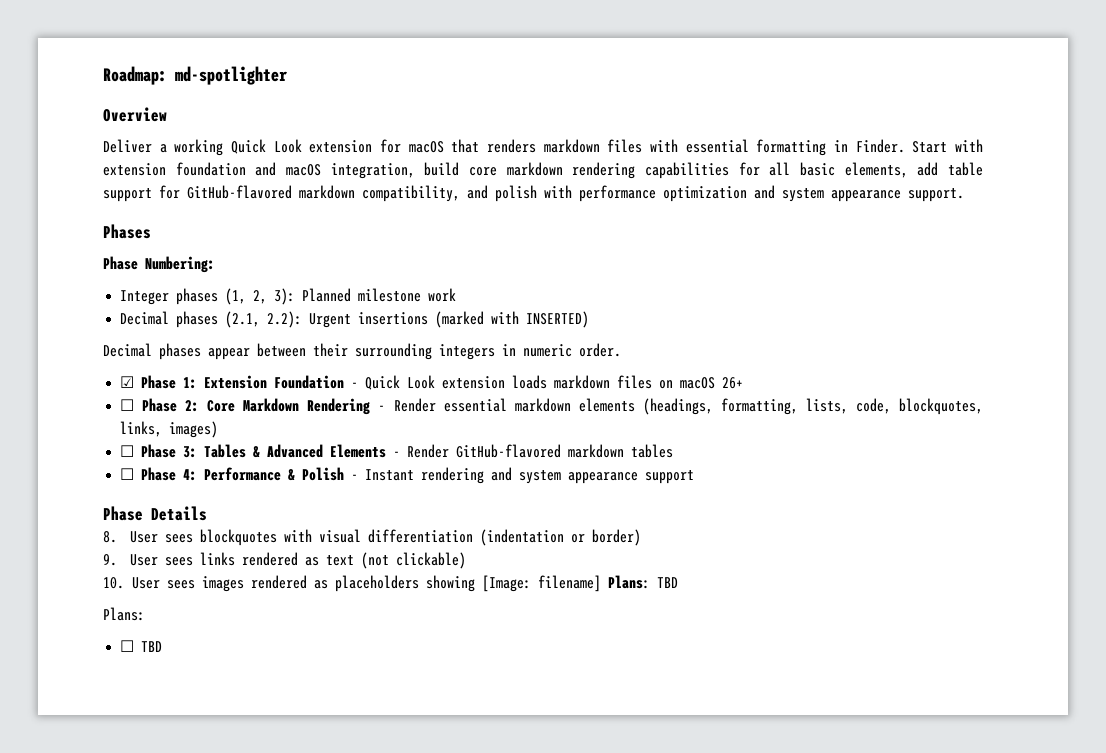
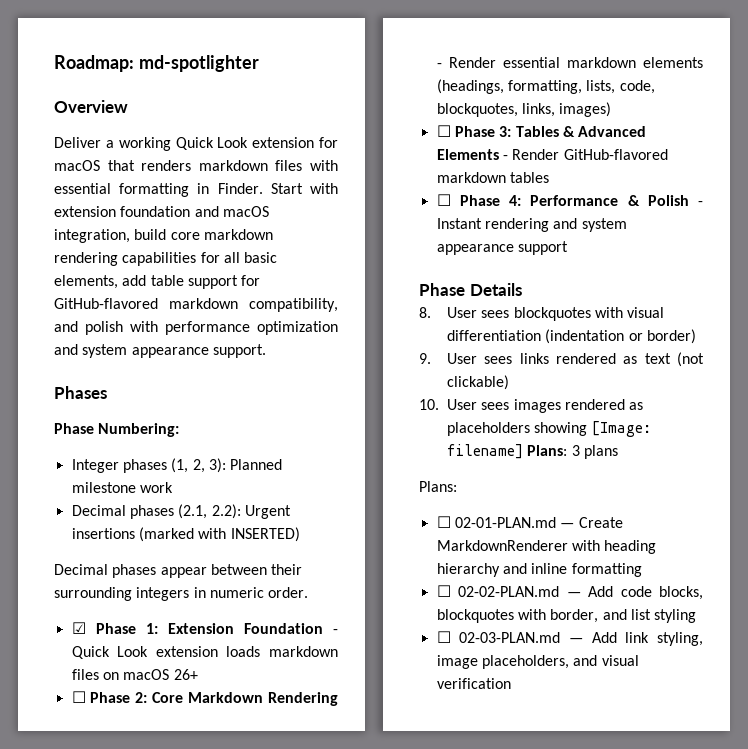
- 10. User sees images rendered as placeholders showing [Image: filename] Plans: TBD
+ 10. User sees images rendered as placeholders showing [Image: filename] Plans: 3 plans
- ☐ TBD
+ ☐ 02-01-PLAN.md — Create MarkdownRenderer with heading hierarchy and inline formatting
+ ☐ 02-02-PLAN.md — Add code blocks, blockquotes with border, and list styling
+ ☐ 02-03-PLAN.md — Add link styling, image placeholders, and visual verification

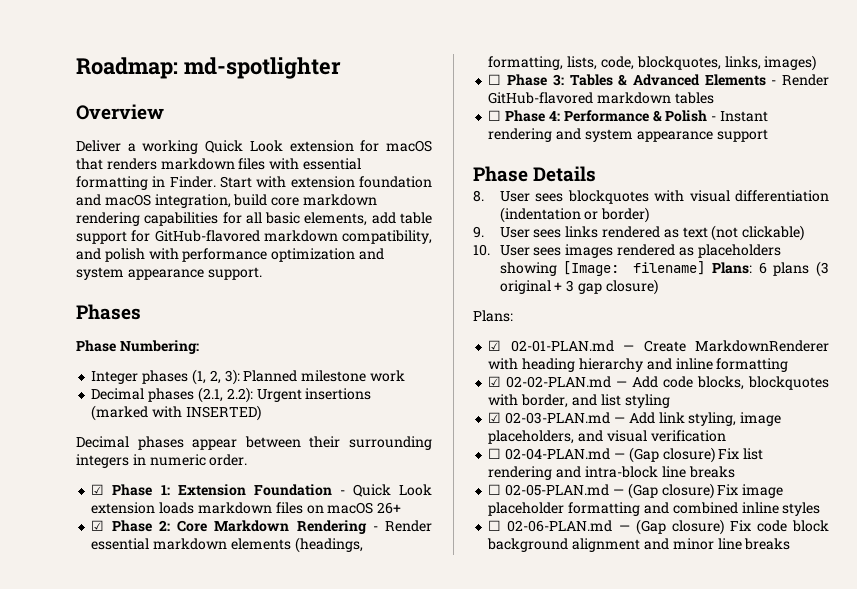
- ☐ Phase 2: Core Markdown Rendering - Render essential markdown elements (headings, formatting, lists, code, blockquotes, links, images)
+ ☑ Phase 2: Core Markdown Rendering - Render essential markdown elements (headings, formatting, lists, code, blockquotes, links, images)
- 10. User sees images rendered as placeholders showing [Image: filename] Plans: 3 plans
+ 10. User sees images rendered as placeholders showing [Image: filename] Plans: 6 plans (3 original + 3 gap closure)
- ☐ 02-01-PLAN.md — Create MarkdownRenderer with heading hierarchy and inline formatting
+ ☑ 02-01-PLAN.md — Create MarkdownRenderer with heading hierarchy and inline formatting
- ☐ 02-02-PLAN.md — Add code blocks, blockquotes with border, and list styling
+ ☑ 02-02-PLAN.md — Add code blocks, blockquotes with border, and list styling
- ☐ 02-03-PLAN.md — Add link styling, image placeholders, and visual verification
+ ☑ 02-03-PLAN.md — Add link styling, image placeholders, and visual verification
+ ☐ 02-04-PLAN.md — (Gap closure) Fix list rendering and intra-block line breaks
+ ☐ 02-05-PLAN.md — (Gap closure) Fix image placeholder formatting and combined inline styles
+ ☐ 02-06-PLAN.md — (Gap closure) Fix code block background alignment and minor line breaks

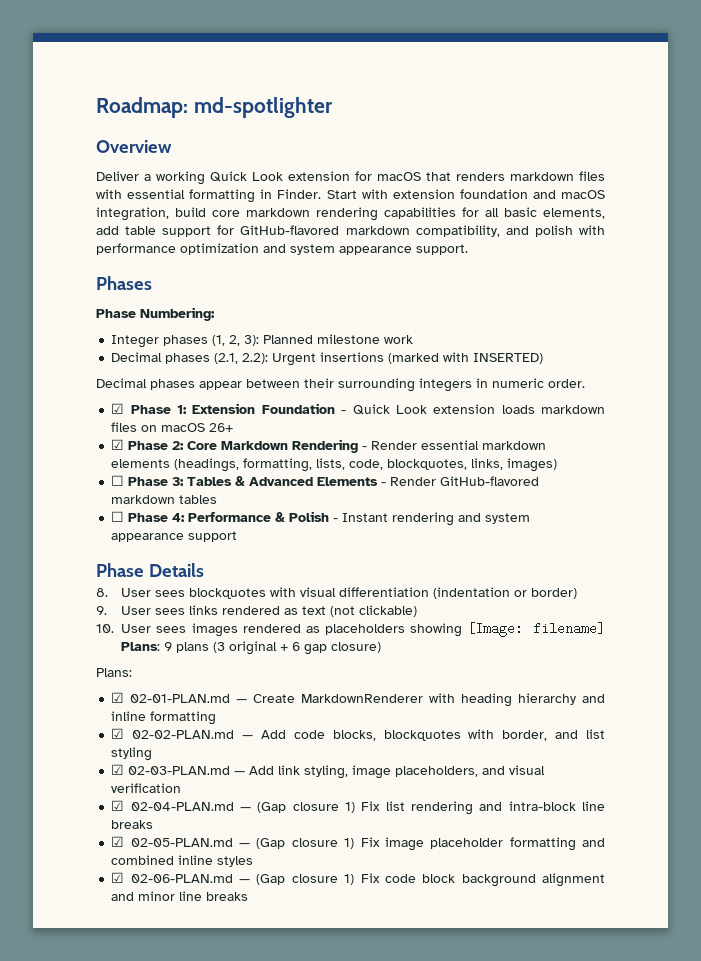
- 10. User sees images rendered as placeholders showing [Image: filename] Plans: 6 plans (3 original + 3 gap closure)
+ 10. User sees images rendered as placeholders showing [Image: filename] Plans: 9 plans (3 original + 6 gap closure)
- ☐ 02-04-PLAN.md — (Gap closure) Fix list rendering and intra-block line breaks
+ ☑ 02-04-PLAN.md — (Gap closure 1) Fix list rendering and intra-block line breaks
- ☐ 02-05-PLAN.md — (Gap closure) Fix image placeholder formatting and combined inline styles
+ ☑ 02-05-PLAN.md — (Gap closure 1) Fix image placeholder formatting and combined inline styles
- ☐ 02-06-PLAN.md — (Gap closure) Fix code block background alignment and minor line breaks
+ ☑ 02-06-PLAN.md — (Gap closure 1) Fix code block background alignment and minor line breaks

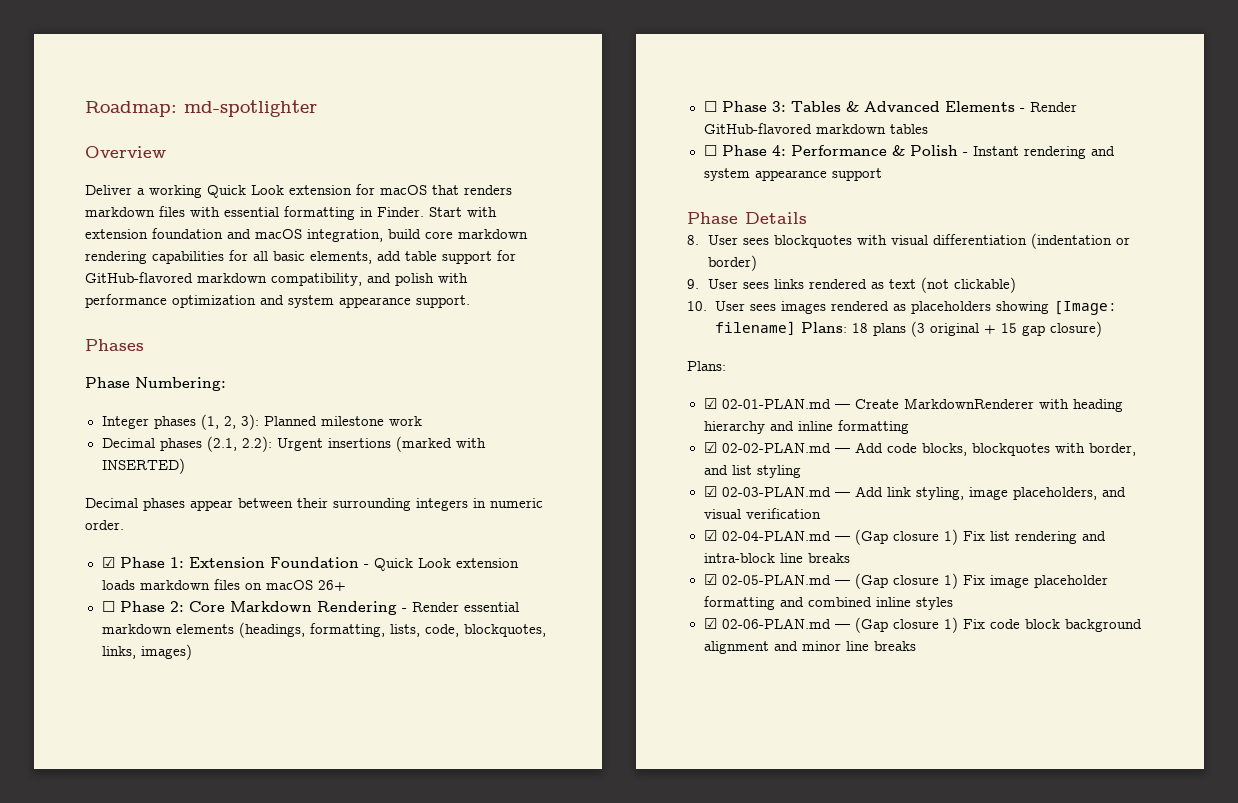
- ☑ Phase 2: Core Markdown Rendering - Render essential markdown elements (headings, formatting, lists, code, blockquotes, links, images)
+ ☐ Phase 2: Core Markdown Rendering - Render essential markdown elements (headings, formatting, lists, code, blockquotes, links, images)
- 10. User sees images rendered as placeholders showing [Image: filename] Plans: 9 plans (3 original + 6 gap closure)
+ 10. User sees images rendered as placeholders showing [Image: filename] Plans: 18 plans (3 original + 15 gap closure)

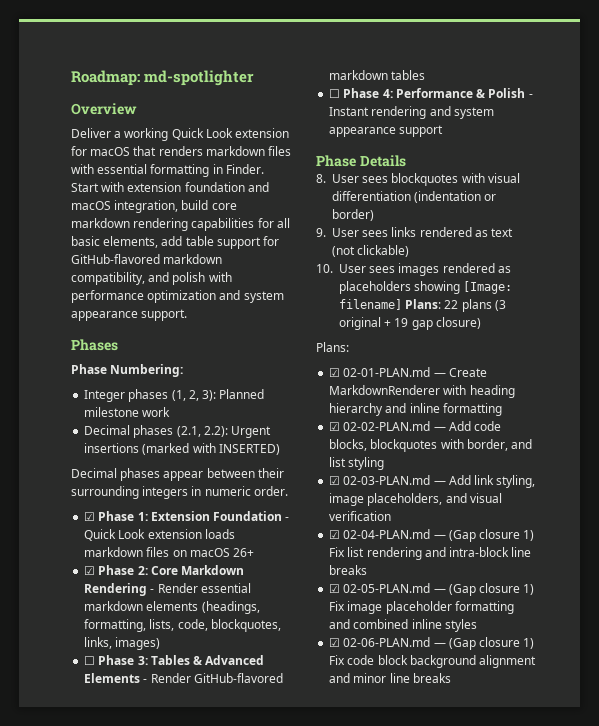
- ☐ Phase 2: Core Markdown Rendering - Render essential markdown elements (headings, formatting, lists, code, blockquotes, links, images)
+ ☑ Phase 2: Core Markdown Rendering - Render essential markdown elements (headings, formatting, lists, code, blockquotes, links, images)
- 10. User sees images rendered as placeholders showing [Image: filename] Plans: 18 plans (3 original + 15 gap closure)
+ 10. User sees images rendered as placeholders showing [Image: filename] Plans: 22 plans (3 original + 19 gap closure)

